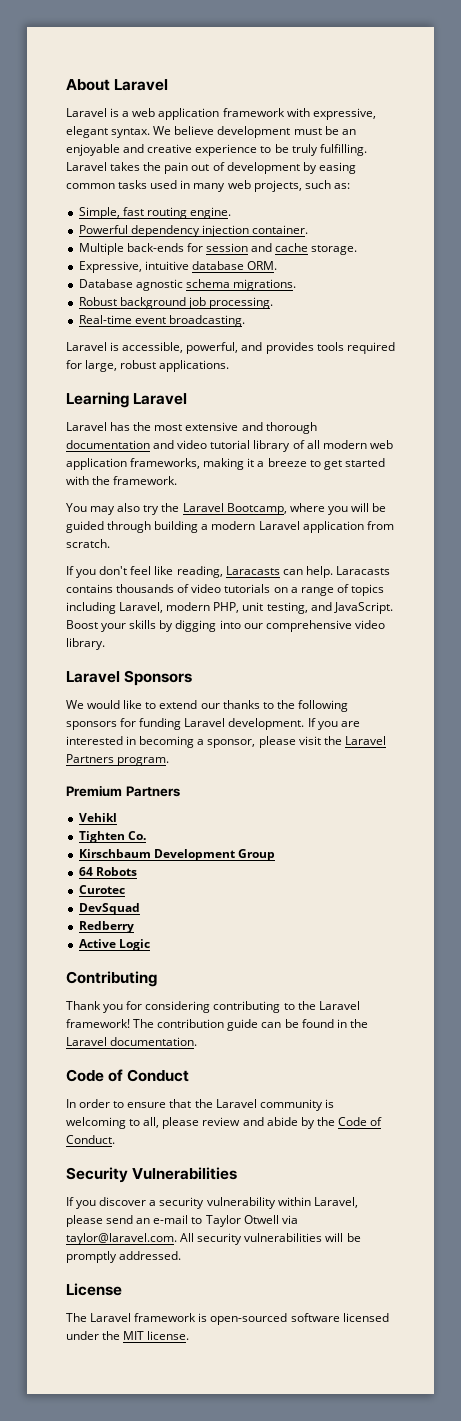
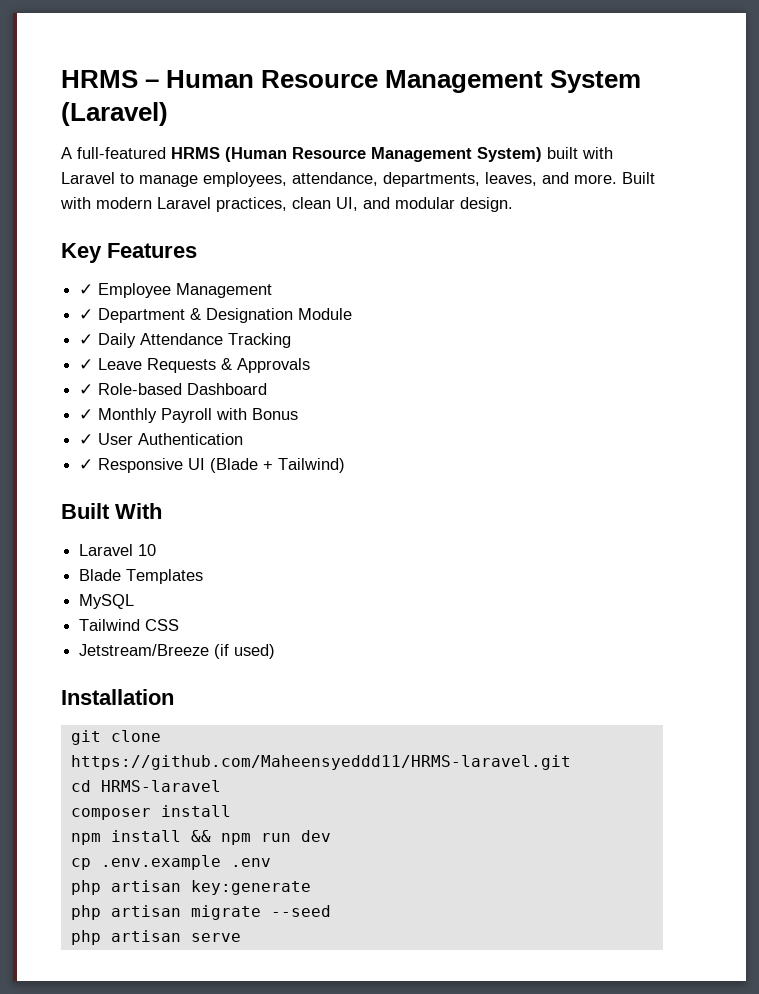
- About Laravel
- Laravel is a web application framework with expressive, elegant syntax. We believe development must be an enjoyable and creative experience to be truly fulfilling. Laravel takes the pain out of development by easing common tasks used in many web projects, such as:
- Simple, fast routing engine.
- Powerful dependency injection container.
- Multiple back-ends for session and cache storage.
- Expressive, intuitive database ORM.
- Database agnostic schema migrations.
- Robust background job processing.
- Real-time event broadcasting.
- Laravel is accessible, powerful, and provides tools required for large, robust applications.
- Learning Laravel
- Laravel has the most extensive and thorough documentation and video tutorial library of all modern web application frameworks, making it a breeze to get started with the framework.
- You may also try the Laravel Bootcamp, where you will be guided through building a modern Laravel application from scratch.
- If you don't feel like reading, Laracasts can help. Laracasts contains thousands of video tutorials on a range of topics including Laravel, modern PHP, unit testing, and JavaScript. Boost your skills by digging into our comprehensive video library.
- Laravel Sponsors
- We would like to extend our thanks to the following sponsors for funding Laravel development. If you are interested in becoming a sponsor, please visit the Laravel Partners program.
- Premium Partners
- Vehikl
- Tighten Co.
- Kirschbaum Development Group
- 64 Robots
- Curotec
- DevSquad
- Redberry
- Active Logic
- Contributing
- Thank you for considering contributing to the Laravel framework! The contribution guide can be found in the Laravel documentation.
- Code of Conduct
- In order to ensure that the Laravel community is welcoming to all, please review and abide by the Code of Conduct.
- Security Vulnerabilities
- If you discover a security vulnerability within Laravel, please send an e-mail to Taylor Otwell via taylor@laravel.com. All security vulnerabilities will be promptly addressed.
- License
- The Laravel framework is open-sourced software licensed under the MIT license.
+ HRMS – Human Resource Management System (Laravel)
+ A full-featured HRMS (Human Resource Management System) built with Laravel to manage employees, attendance, departments, leaves, and more. Built with modern Laravel practices, clean UI, and modular design.
+ Key Features
+ ✓ Employee Management
+ ✓ Department & Designation Module
+ ✓ Daily Attendance Tracking
+ ✓ Leave Requests & Approvals
+ ✓ Role-based Dashboard
+ ✓ Monthly Payroll with Bonus
+ ✓ User Authentication
+ ✓ Responsive UI (Blade + Tailwind)
+ Built With
+ Laravel 10
+ Blade Templates
+ MySQL
+ Tailwind CSS
+ Jetstream/Breeze (if used)
+ Installation
+ git clone https://github.com/Maheensyeddd11/HRMS-laravel.git
+ cd HRMS-laravel
+ composer install
+ npm install && npm run dev
+ cp .env.example .env
+ php artisan key:generate
+ php artisan migrate --seed
+ php artisan serve

